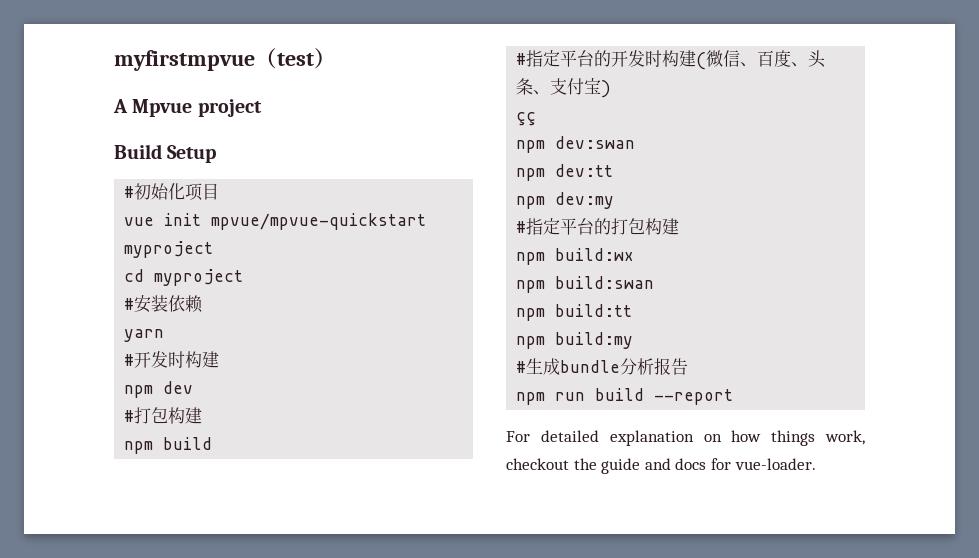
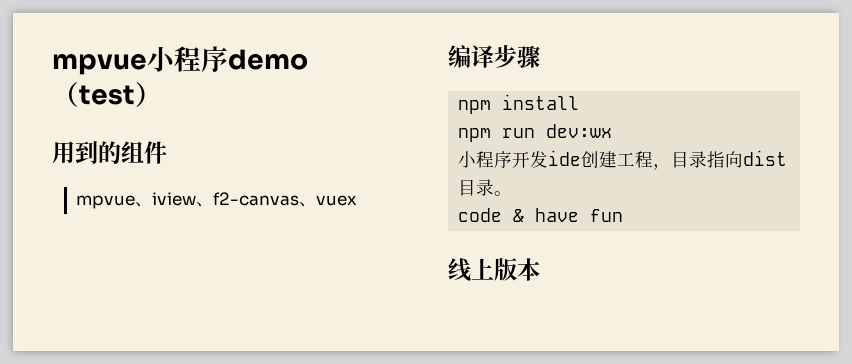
- myfirstmpvue（test）
+ mpvue小程序demo（test）
- A Mpvue project
- Build Setup
- #初始化项目
- vue init mpvue/mpvue-quickstart myproject
- cd myproject
- #安装依赖
- yarn
- #开发时构建
- npm dev
- #打包构建
- npm build
- #指定平台的开发时构建(微信、百度、头条、支付宝)
- çç
- npm dev:swan
- npm dev:tt
- npm dev:my
- #指定平台的打包构建
- npm build:wx
- npm build:swan
- npm build:tt
- npm build:my
- #生成bundle分析报告
- npm run build --report
- For detailed explanation on how things work, checkout the guide and docs for vue-loader.
+ 用到的组件
+ mpvue、iview、f2-canvas、vuex
+ 编译步骤
+ npm install
+ npm run dev:wx
+ 小程序开发ide创建工程，目录指向dist目录。
+ code & have fun
+ 线上版本

